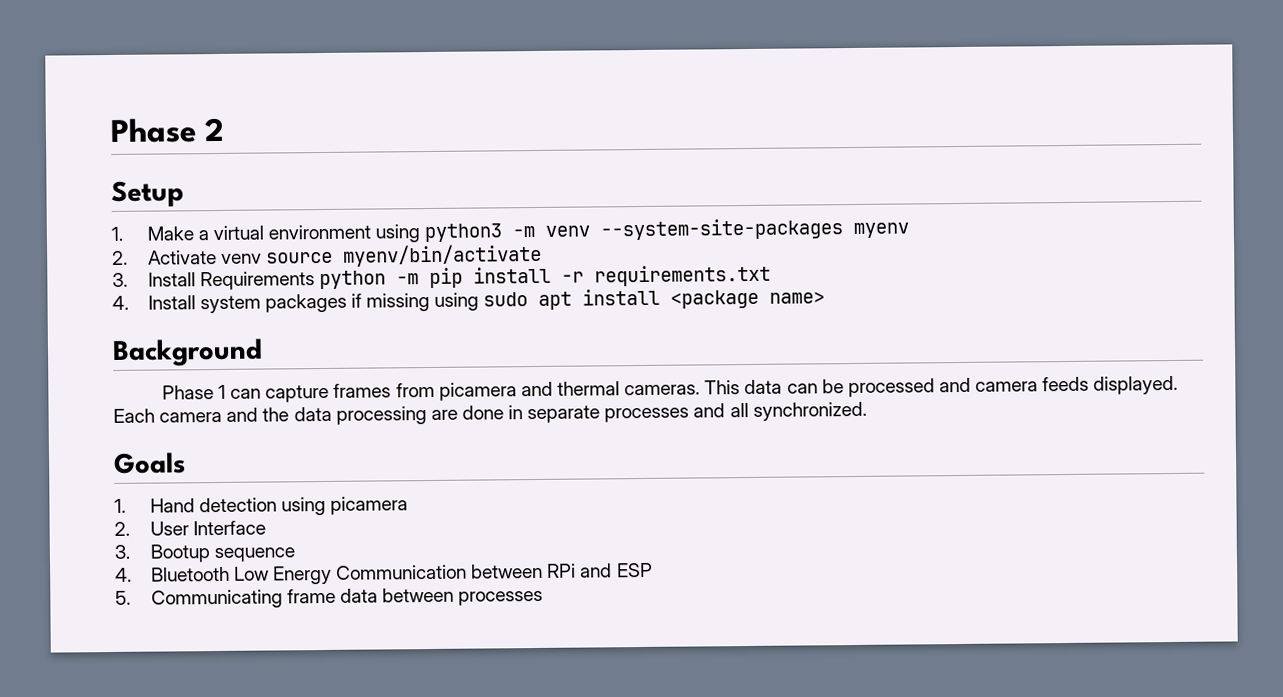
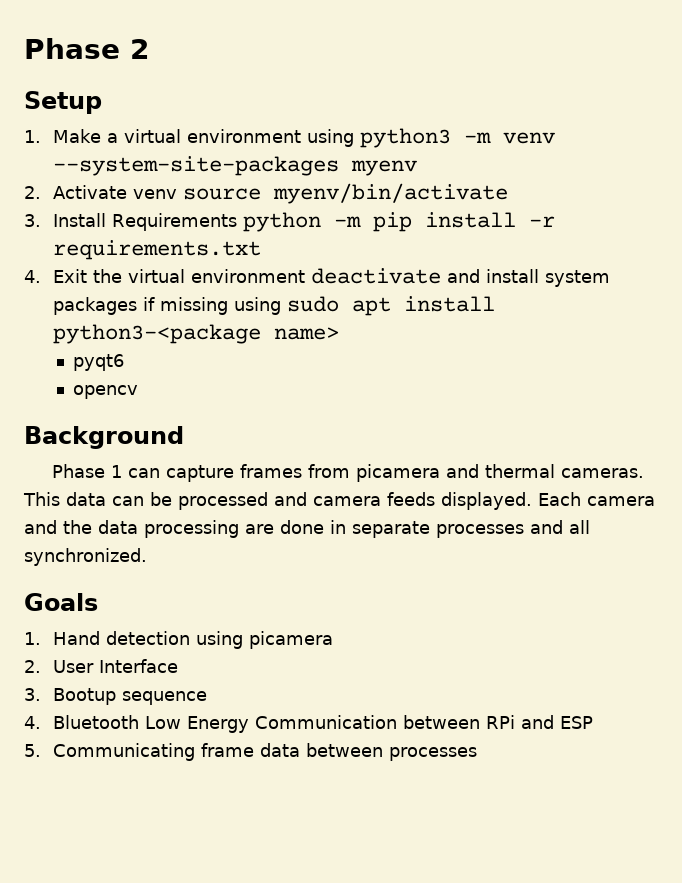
- 4. Install system packages if missing using sudo apt install <package name>
+ 4. Exit the virtual environment deactivate and install system packages if missing using sudo apt install python3-<package name>
+ pyqt6
+ opencv

